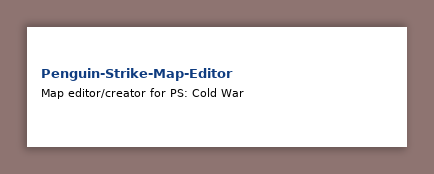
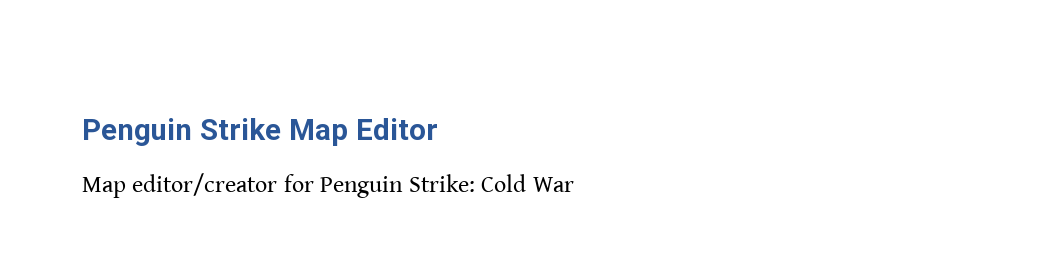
- Penguin-Strike-Map-Editor
+ Penguin Strike Map Editor
- Map editor/creator for PS: Cold War
+ Map editor/creator for Penguin Strike: Cold War

